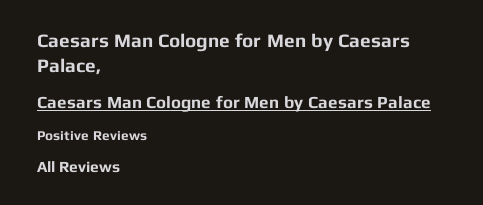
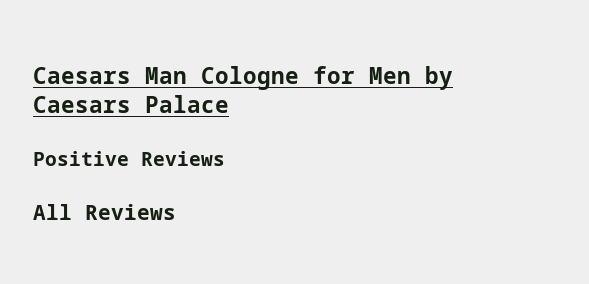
- Caesars Man Cologne for Men by Caesars Palace,

